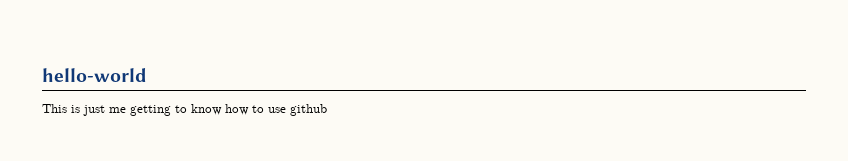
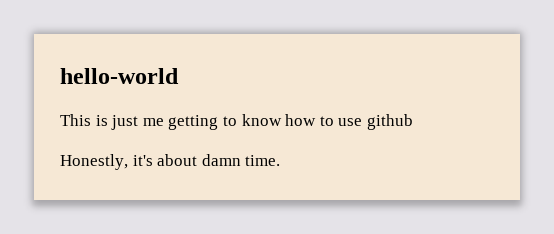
+ Honestly, it's about damn time.

